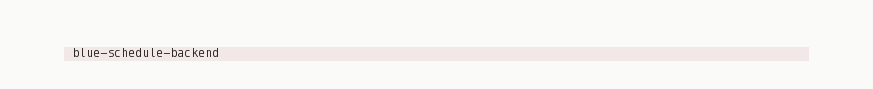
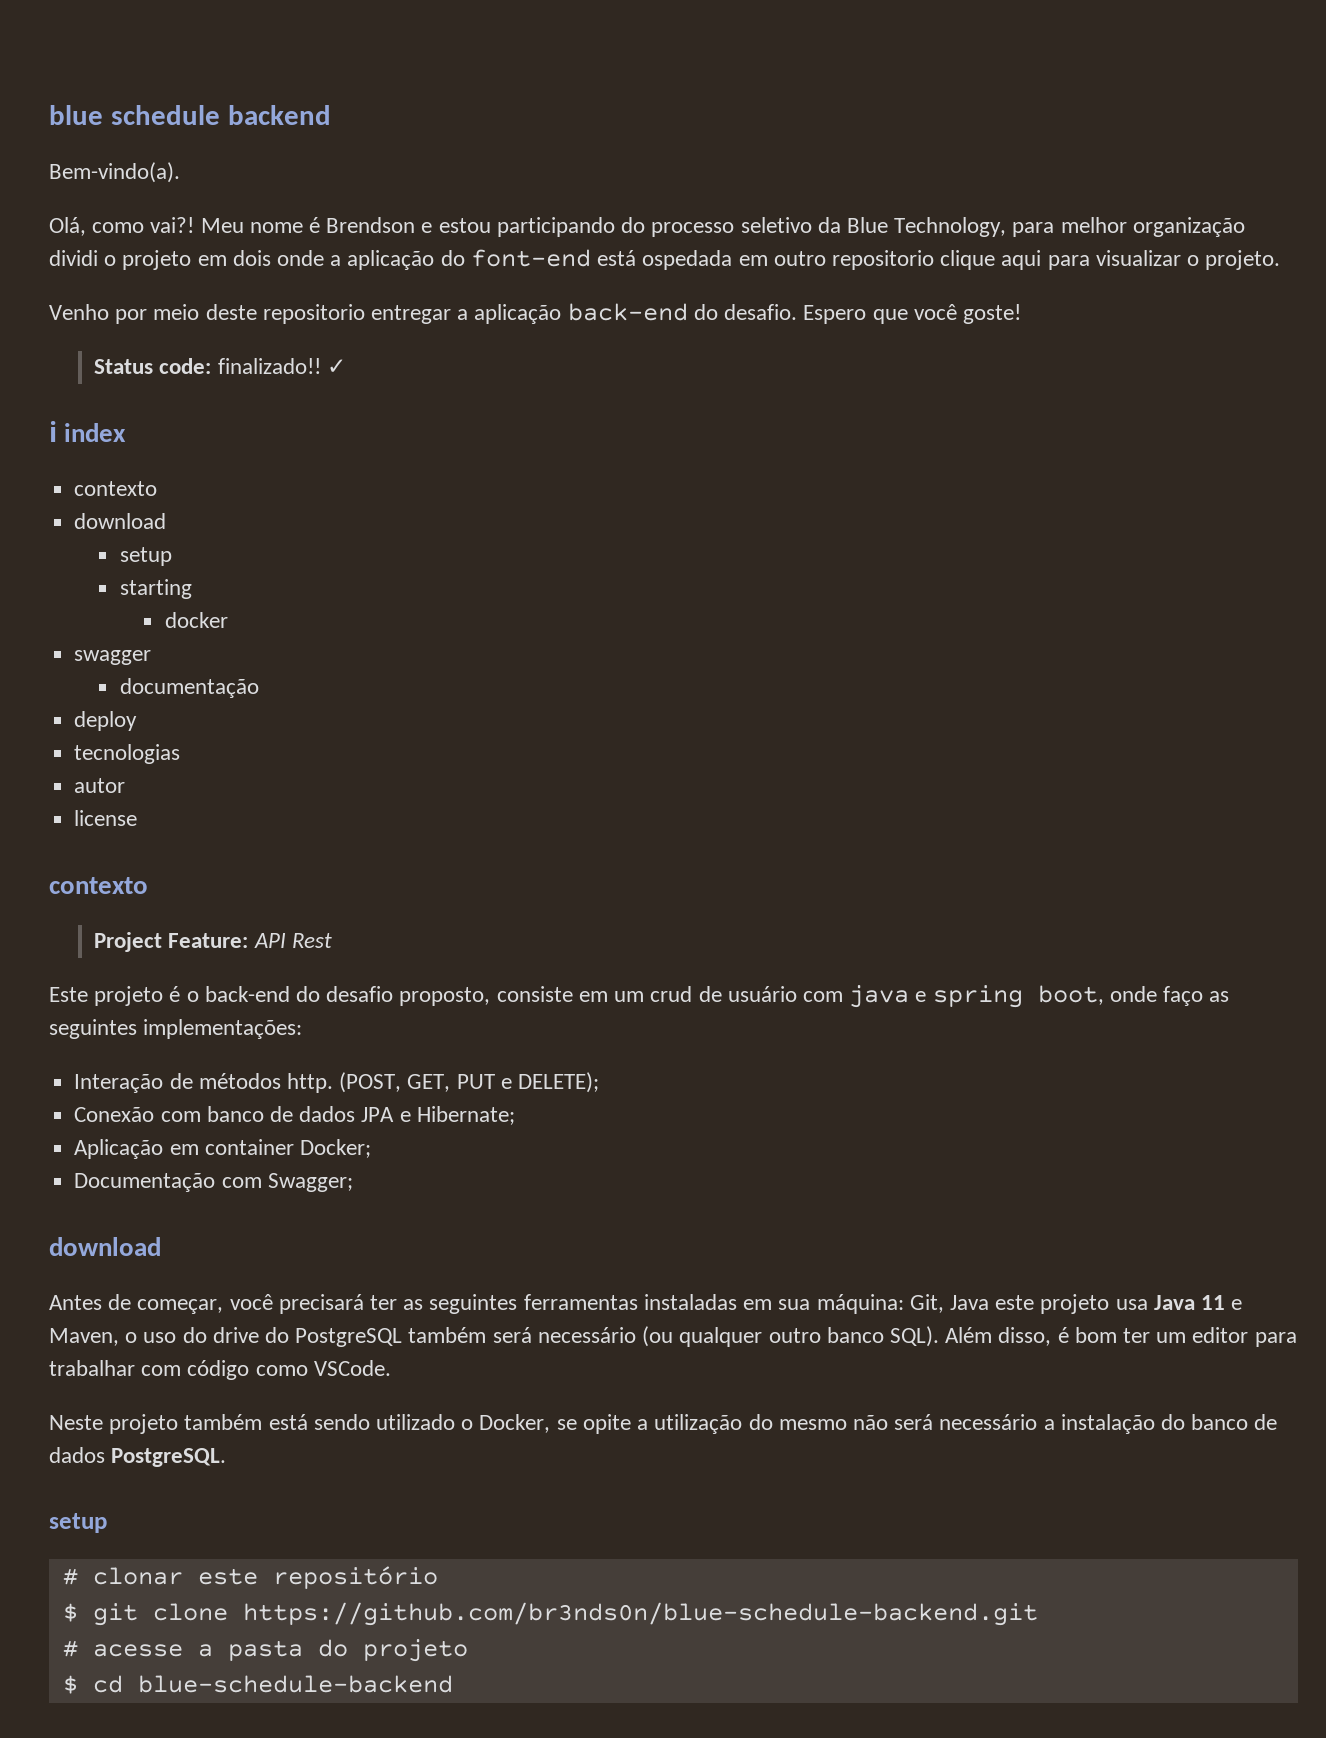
- blue-schedule-backend
+ blue schedule backend
+ Bem-vindo(a).
+ Olá, como vai?! Meu nome é Brendson e estou participando do processo seletivo da Blue Technology, para melhor organização dividi o projeto em dois onde a aplicação do font-end está ospedada em outro repositorio clique aqui para visualizar o projeto.
+ Venho por meio deste repositorio entregar a aplicação back-end do desafio. Espero que você goste!
+ Status code: finalizado!! ✓
+ ℹ index
+ contexto
+ download
+ setup
+ starting
+ docker
+ swagger
+ documentação
+ deploy
+ tecnologias
+ autor
+ license
+ contexto
+ Project Feature: API Rest
+ Este projeto é o back-end do desafio proposto, consiste em um crud de usuário com java e spring boot, onde faço as seguintes implementações:
+ Interação de métodos http. (POST, GET, PUT e DELETE);
+ Conexão com banco de dados JPA e Hibernate;
+ Aplicação em container Docker;
+ Documentação com Swagger;
+ download
+ Antes de começar, você precisará ter as seguintes ferramentas instaladas em sua máquina: Git, Java este projeto usa Java 11 e Maven, o uso do drive do PostgreSQL também será necessário (ou qualquer outro banco SQL). Além disso, é bom ter um editor para trabalhar com código como VSCode.
+ Neste projeto também está sendo utilizado o Docker, se opite a utilização do mesmo não será necessário a instalação do banco de dados PostgreSQL.
+ setup
+ # clonar este repositório
+ $ git clone https://github.com/br3nds0n/blue-schedule-backend.git
+ # acesse a pasta do projeto
+ $ cd blue-schedule-backend

